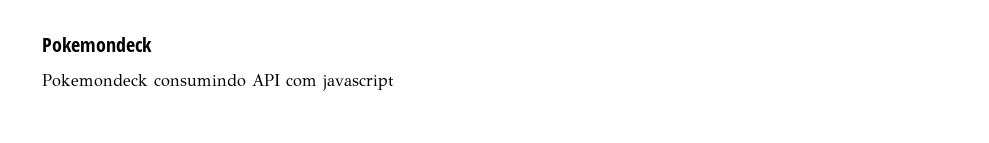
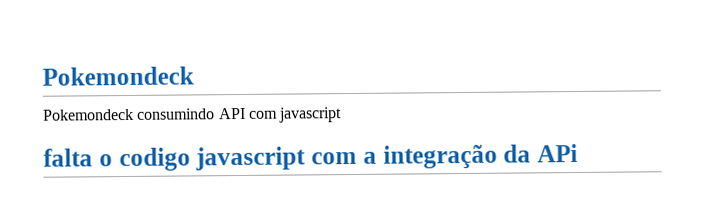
+ falta o codigo javascript com a integração da APi

